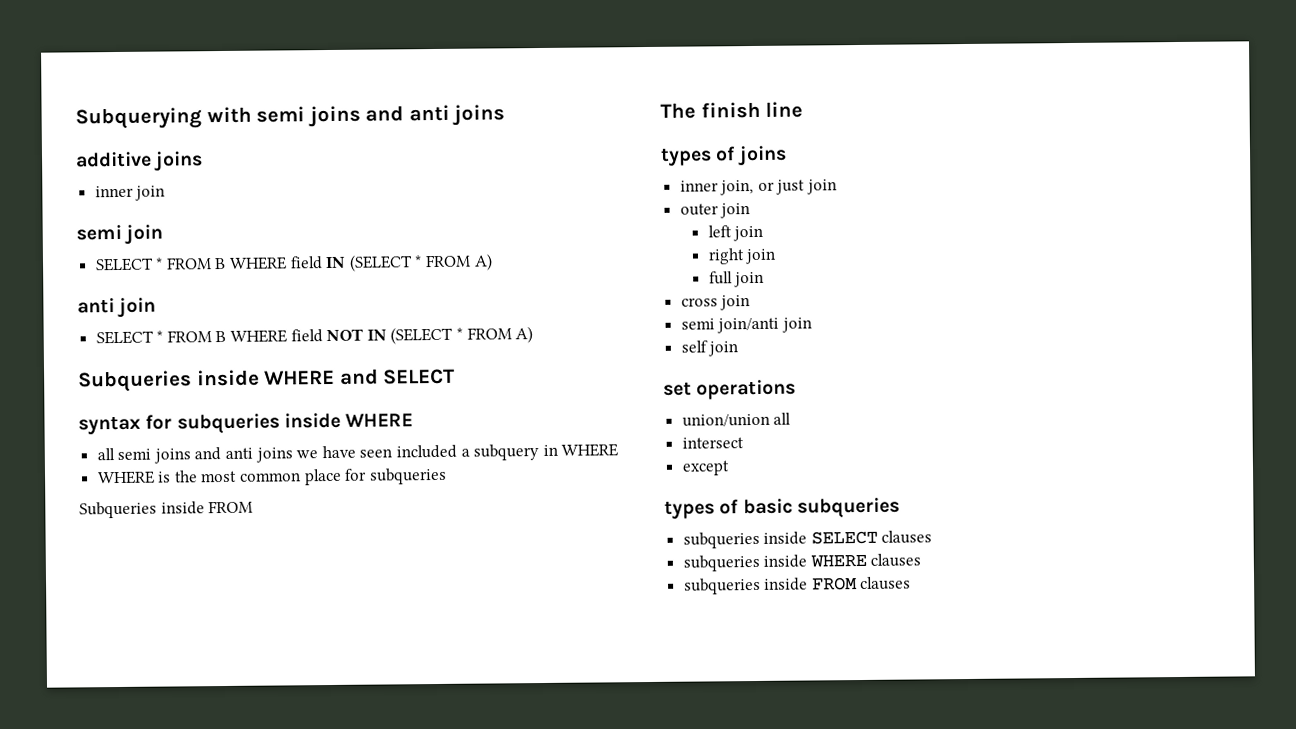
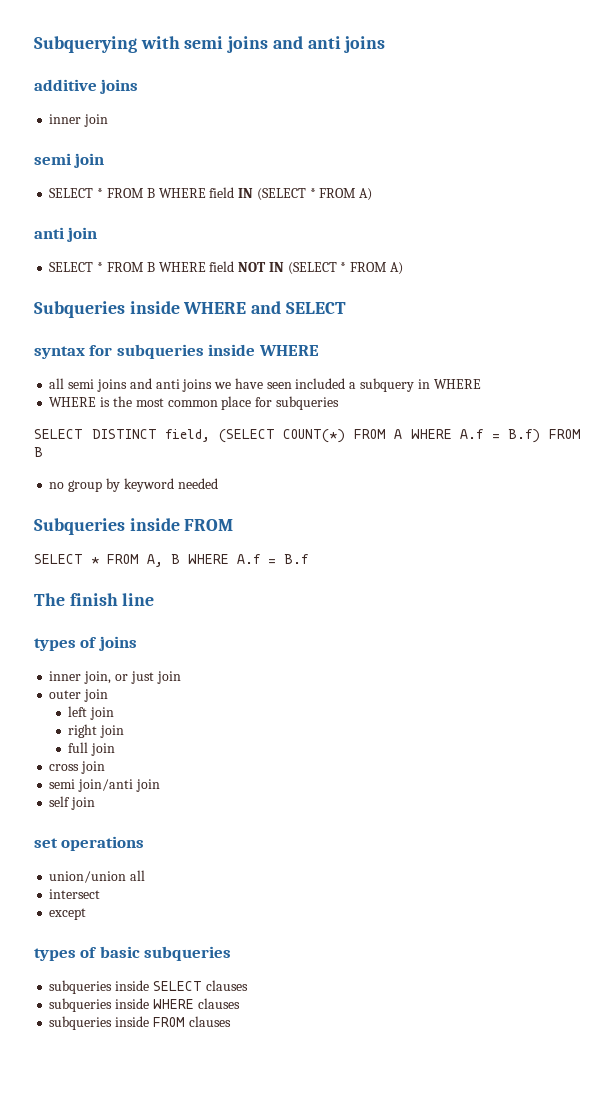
+ SELECT DISTINCT field, (SELECT COUNT(*) FROM A WHERE A.f = B.f) FROM B
+ no group by keyword needed
  Subqueries inside FROM
+ SELECT * FROM A, B WHERE A.f = B.f

